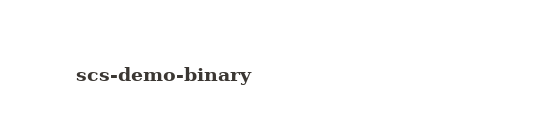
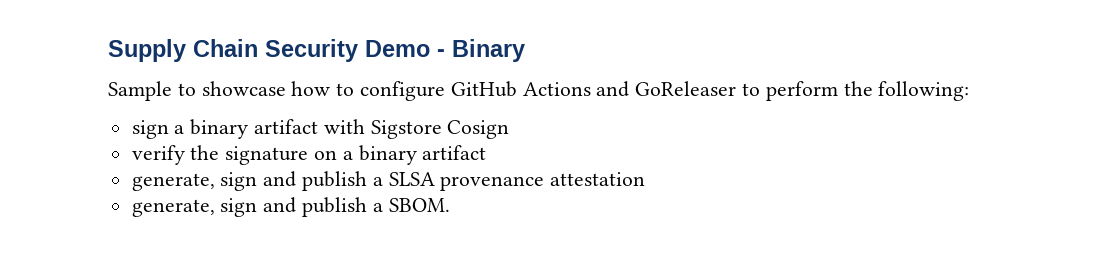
- scs-demo-binary
+ Supply Chain Security Demo - Binary
+ Sample to showcase how to configure GitHub Actions and GoReleaser to perform the following:
+ sign a binary artifact with Sigstore Cosign
+ verify the signature on a binary artifact
+ generate, sign and publish a SLSA provenance attestation
+ generate, sign and publish a SBOM.

